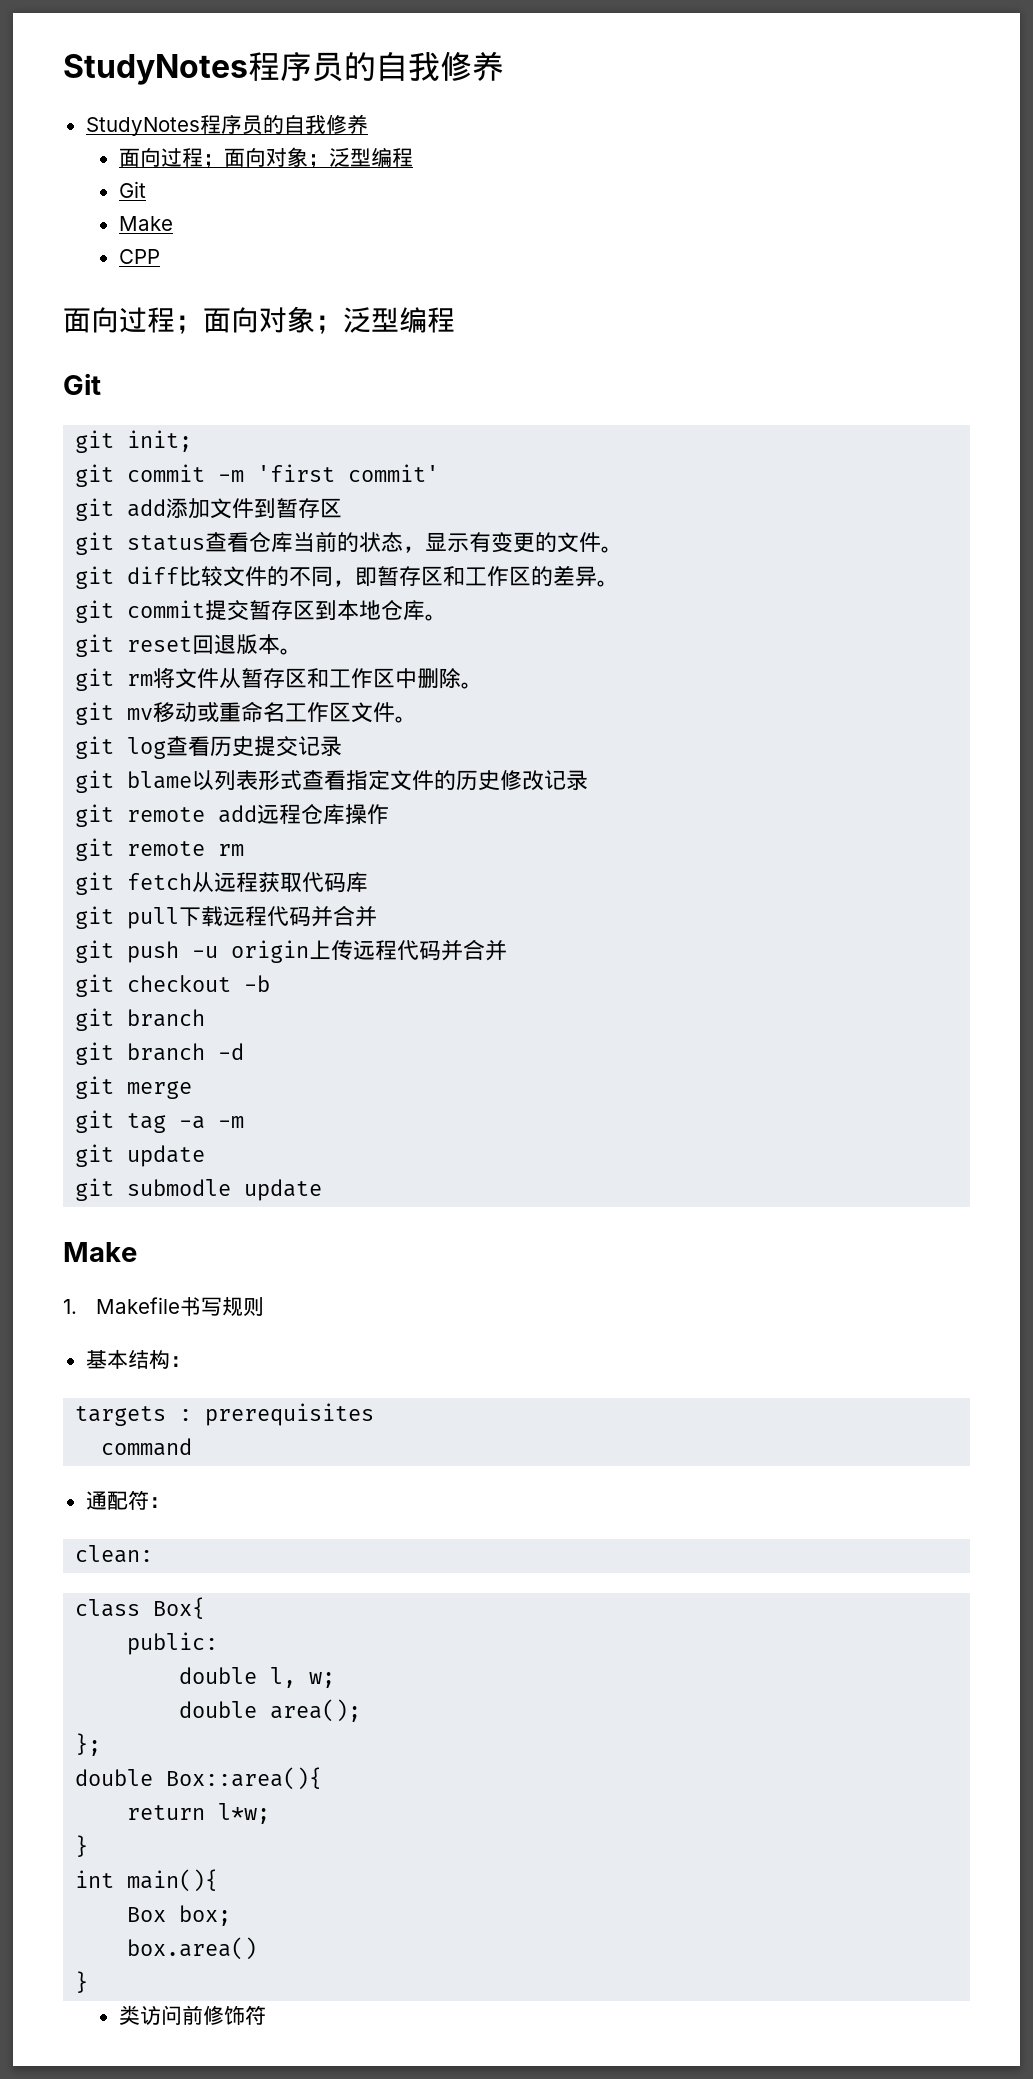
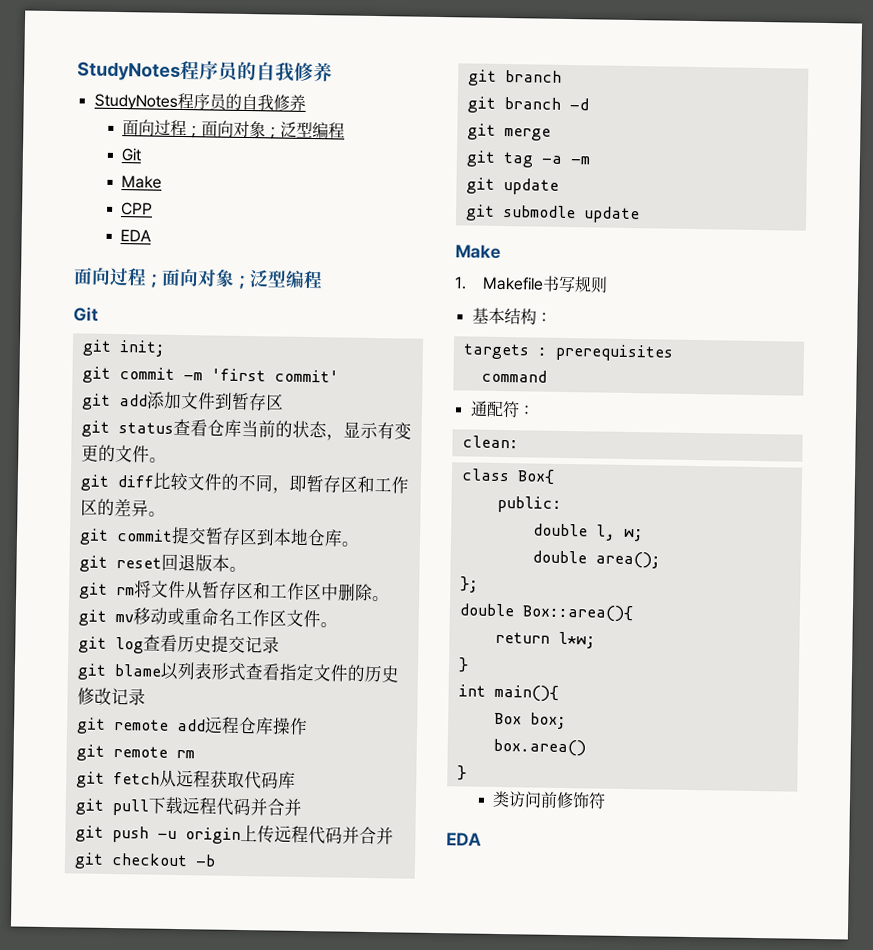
  CPP
+ EDA
  类访问前修饰符
+ EDA

